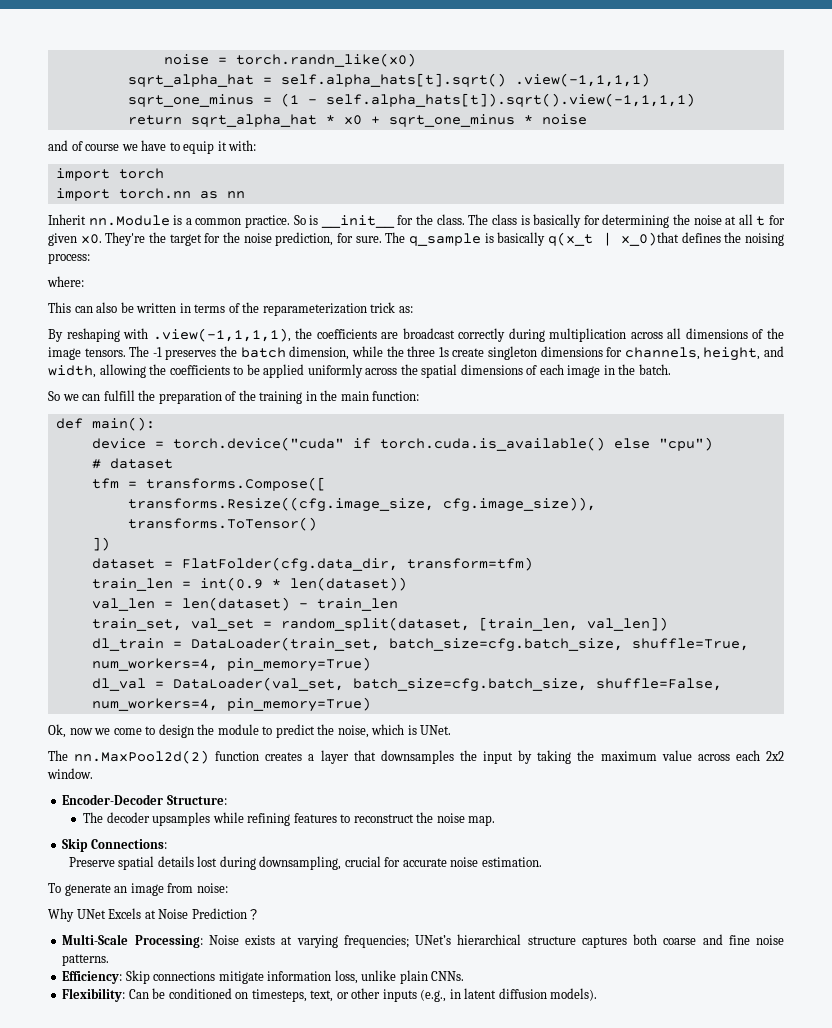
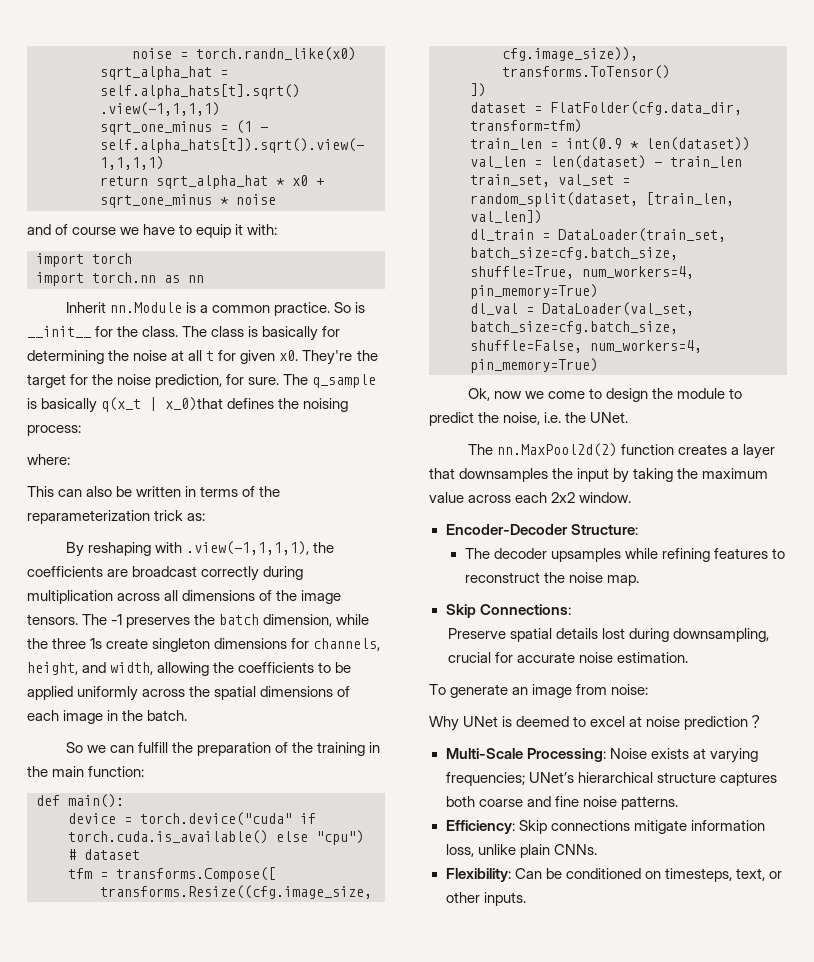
- Ok, now we come to design the module to predict the noise, which is UNet.
+ Ok, now we come to design the module to predict the noise, i.e. the UNet.
- Why UNet Excels at Noise Prediction？
+ Why UNet is deemed to excel at noise prediction？
- Flexibility: Can be conditioned on timesteps, text, or other inputs (e.g., in latent diffusion models).
+ Flexibility: Can be conditioned on timesteps, text, or other inputs.

